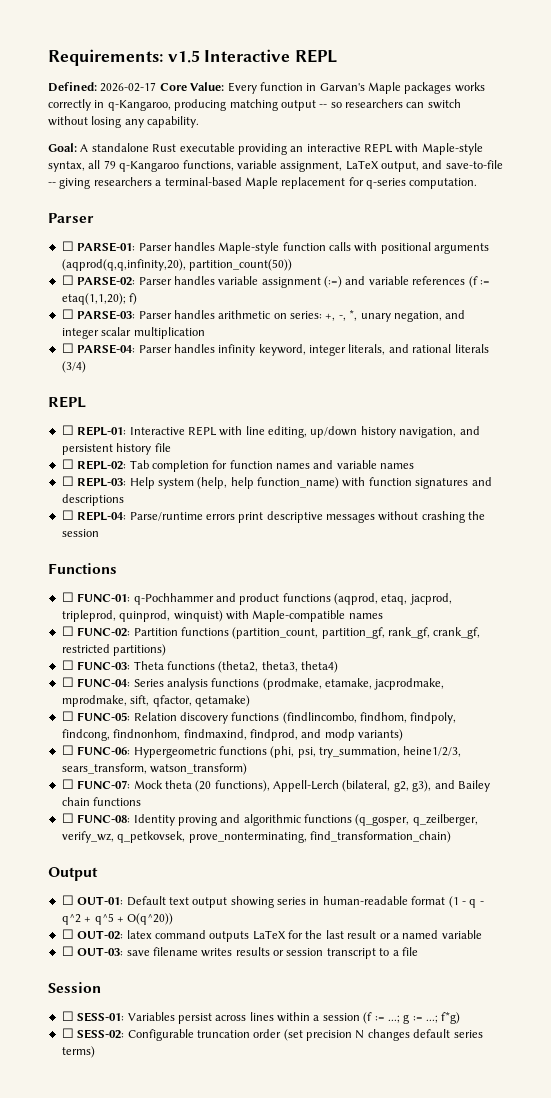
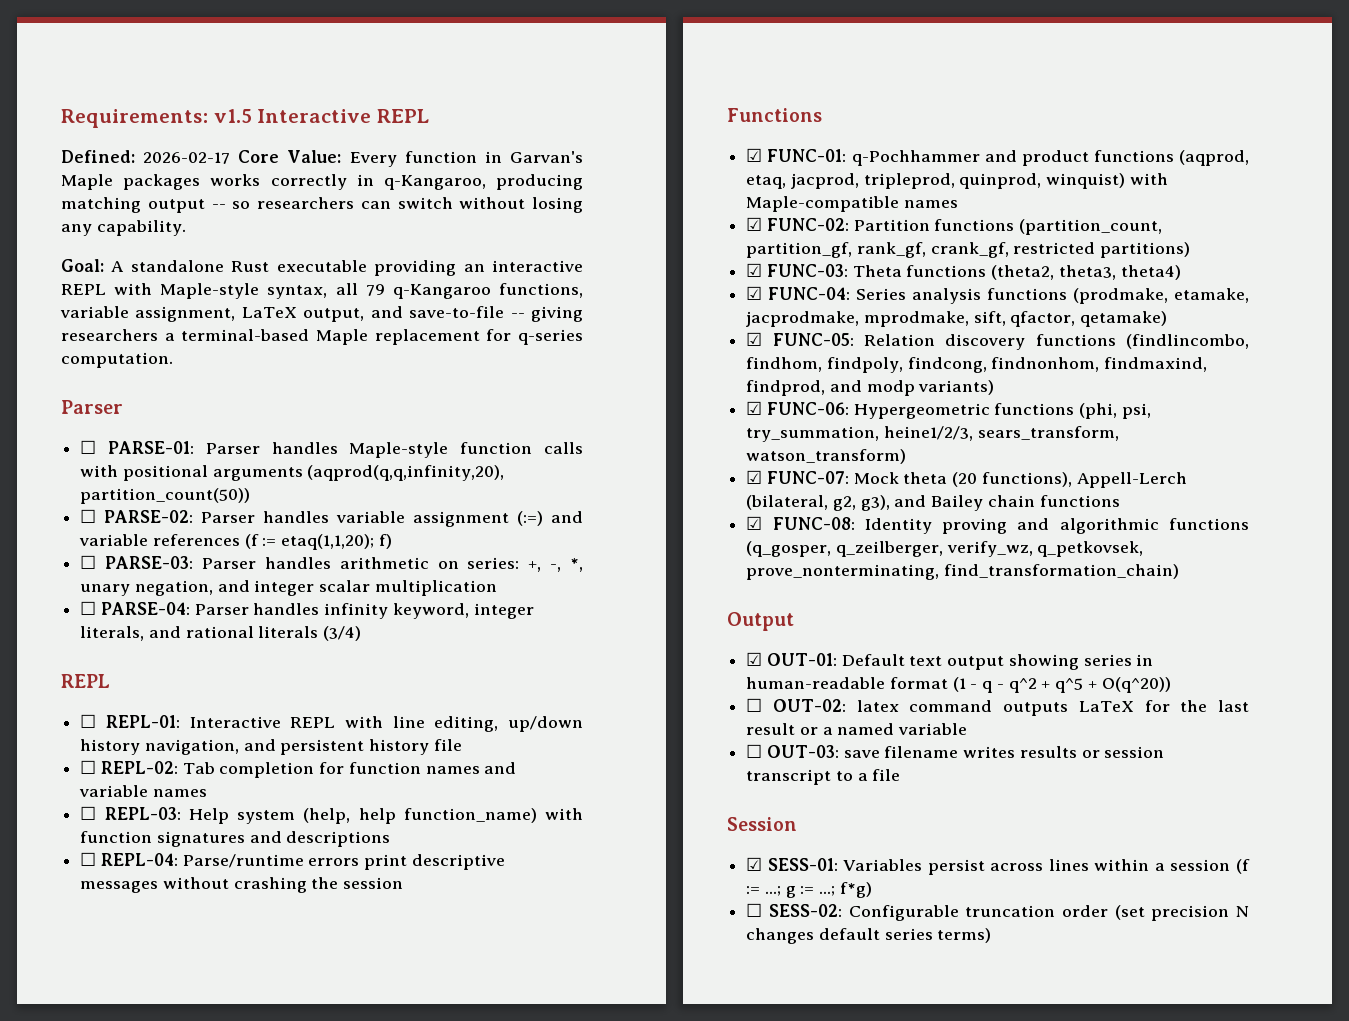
- ☐ FUNC-01: q-Pochhammer and product functions (aqprod, etaq, jacprod, tripleprod, quinprod, winquist) with Maple-compatible names
+ ☑ FUNC-01: q-Pochhammer and product functions (aqprod, etaq, jacprod, tripleprod, quinprod, winquist) with Maple-compatible names
- ☐ FUNC-02: Partition functions (partition_count, partition_gf, rank_gf, crank_gf, restricted partitions)
+ ☑ FUNC-02: Partition functions (partition_count, partition_gf, rank_gf, crank_gf, restricted partitions)
- ☐ FUNC-03: Theta functions (theta2, theta3, theta4)
+ ☑ FUNC-03: Theta functions (theta2, theta3, theta4)
- ☐ FUNC-04: Series analysis functions (prodmake, etamake, jacprodmake, mprodmake, sift, qfactor, qetamake)
+ ☑ FUNC-04: Series analysis functions (prodmake, etamake, jacprodmake, mprodmake, sift, qfactor, qetamake)
- ☐ FUNC-05: Relation discovery functions (findlincombo, findhom, findpoly, findcong, findnonhom, findmaxind, findprod, and modp variants)
+ ☑ FUNC-05: Relation discovery functions (findlincombo, findhom, findpoly, findcong, findnonhom, findmaxind, findprod, and modp variants)
- ☐ FUNC-06: Hypergeometric functions (phi, psi, try_summation, heine1/2/3, sears_transform, watson_transform)
+ ☑ FUNC-06: Hypergeometric functions (phi, psi, try_summation, heine1/2/3, sears_transform, watson_transform)
- ☐ FUNC-07: Mock theta (20 functions), Appell-Lerch (bilateral, g2, g3), and Bailey chain functions
+ ☑ FUNC-07: Mock theta (20 functions), Appell-Lerch (bilateral, g2, g3), and Bailey chain functions
- ☐ FUNC-08: Identity proving and algorithmic functions (q_gosper, q_zeilberger, verify_wz, q_petkovsek, prove_nonterminating, find_transformation_chain)
+ ☑ FUNC-08: Identity proving and algorithmic functions (q_gosper, q_zeilberger, verify_wz, q_petkovsek, prove_nonterminating, find_transformation_chain)
- ☐ OUT-01: Default text output showing series in human-readable format (1 - q - q^2 + q^5 + O(q^20))
+ ☑ OUT-01: Default text output showing series in human-readable format (1 - q - q^2 + q^5 + O(q^20))
- ☐ SESS-01: Variables persist across lines within a session (f := ...; g := ...; f*g)
+ ☑ SESS-01: Variables persist across lines within a session (f := ...; g := ...; f*g)

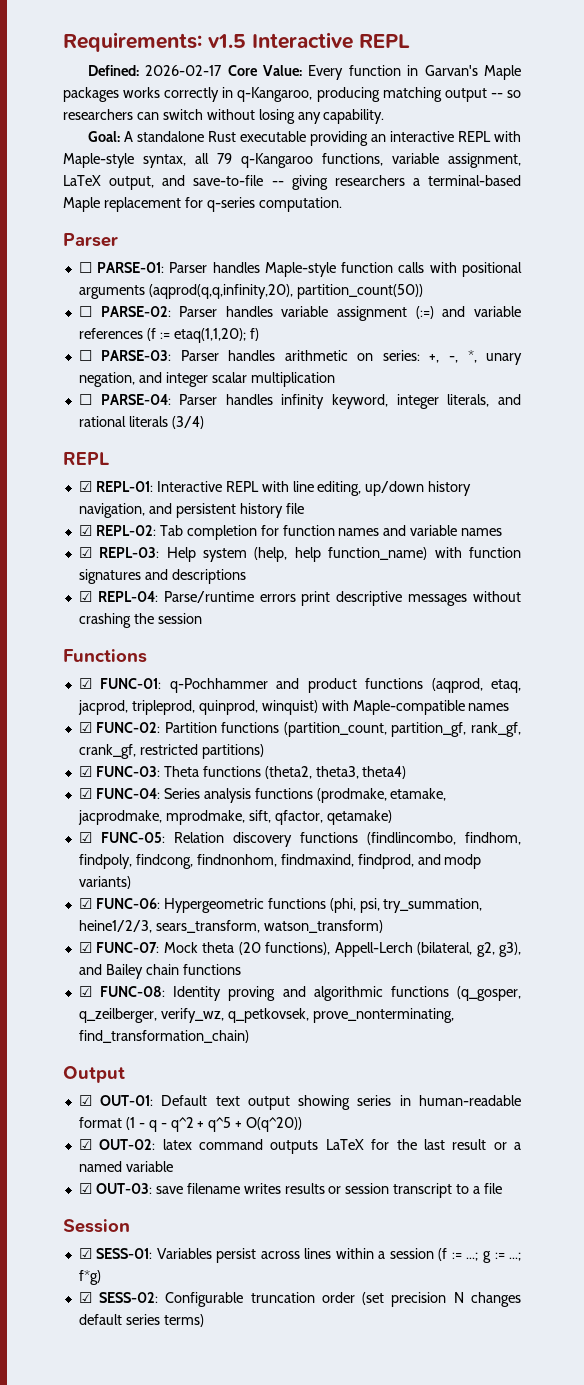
- ☐ REPL-01: Interactive REPL with line editing, up/down history navigation, and persistent history file
+ ☑ REPL-01: Interactive REPL with line editing, up/down history navigation, and persistent history file
- ☐ REPL-02: Tab completion for function names and variable names
+ ☑ REPL-02: Tab completion for function names and variable names
- ☐ REPL-03: Help system (help, help function_name) with function signatures and descriptions
+ ☑ REPL-03: Help system (help, help function_name) with function signatures and descriptions
- ☐ REPL-04: Parse/runtime errors print descriptive messages without crashing the session
+ ☑ REPL-04: Parse/runtime errors print descriptive messages without crashing the session
- ☐ OUT-02: latex command outputs LaTeX for the last result or a named variable
+ ☑ OUT-02: latex command outputs LaTeX for the last result or a named variable
- ☐ OUT-03: save filename writes results or session transcript to a file
+ ☑ OUT-03: save filename writes results or session transcript to a file
- ☐ SESS-02: Configurable truncation order (set precision N changes default series terms)
+ ☑ SESS-02: Configurable truncation order (set precision N changes default series terms)

